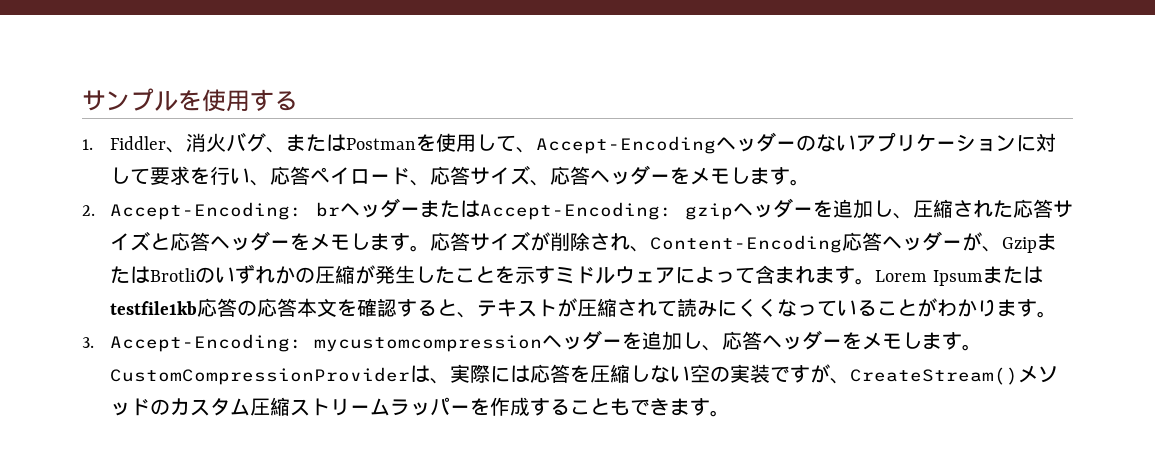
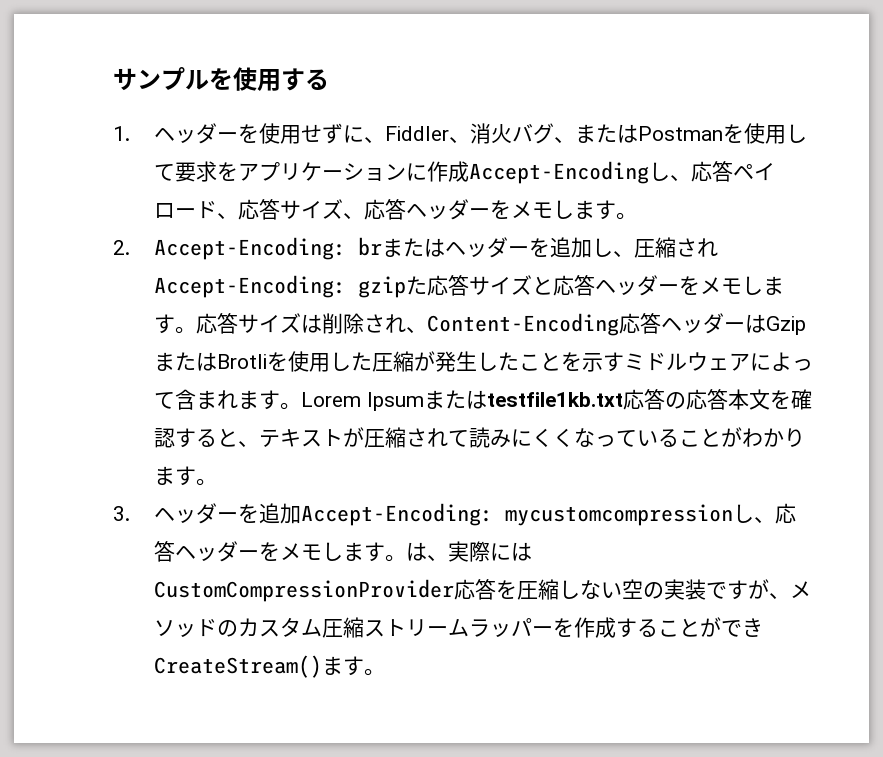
- 1. Fiddler、消火バグ、またはPostmanを使用して、Accept-Encodingヘッダーのないアプリケーションに対して要求を行い、応答ペイロード、応答サイズ、応答ヘッダーをメモします。
+ 1.ヘッダーを使用せずに、Fiddler、消火バグ、またはPostmanを使用して要求をアプリケーションに作成Accept-Encodingし、応答ペイロード、応答サイズ、応答ヘッダーをメモします。
- 2. Accept-Encoding: brヘッダーまたはAccept-Encoding: gzipヘッダーを追加し、圧縮された応答サイズと応答ヘッダーをメモします。
+ 2. Accept-Encoding: brまたはヘッダーを追加し、圧縮されAccept-Encoding: gzipた応答サイズと応答ヘッダーをメモします。
- 応答サイズが削除され、Content-Encoding応答ヘッダーが、GzipまたはBrotliのいずれかの圧縮が発生したことを示すミドルウェアによって含まれます。
+ 応答サイズは削除され、Content-Encoding応答ヘッダーはGzipまたはBrotliを使用した圧縮が発生したことを示すミドルウェアによって含まれます。
- Lorem Ipsumまたはtestfile1kb応答の応答本文を確認すると、テキストが圧縮されて読みにくくなっていることがわかります。
+ Lorem Ipsumまたはtestfile1kb.txt応答の応答本文を確認すると、テキストが圧縮されて読みにくくなっていることがわかります。
- 3. Accept-Encoding: mycustomcompressionヘッダーを追加し、応答ヘッダーをメモします。
+ 3.ヘッダーを追加Accept-Encoding: mycustomcompressionし、応答ヘッダーをメモします。
- CustomCompressionProviderは、実際には応答を圧縮しない空の実装ですが、CreateStream()メソッドのカスタム圧縮ストリームラッパーを作成することもできます。
+ は、実際にはCustomCompressionProvider応答を圧縮しない空の実装ですが、メソッドのカスタム圧縮ストリームラッパーを作成することができCreateStream()ます。

